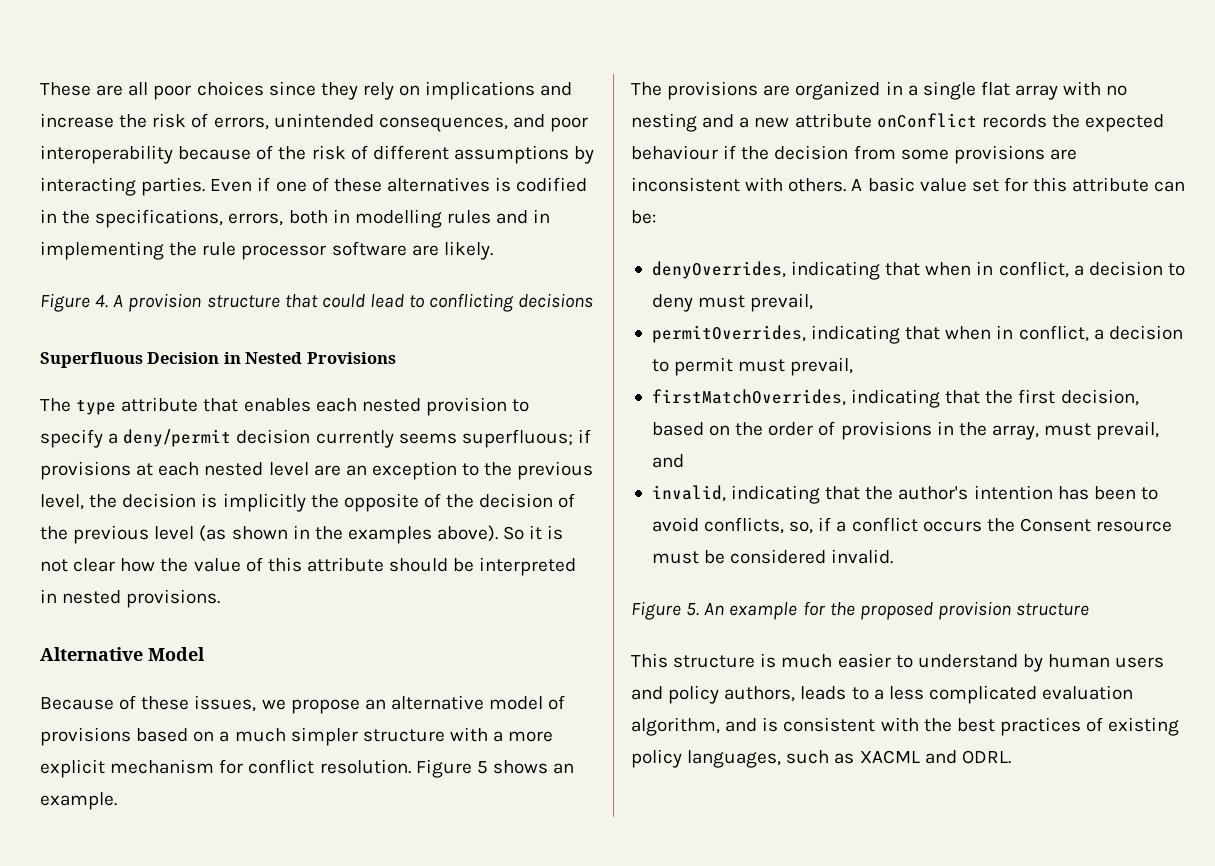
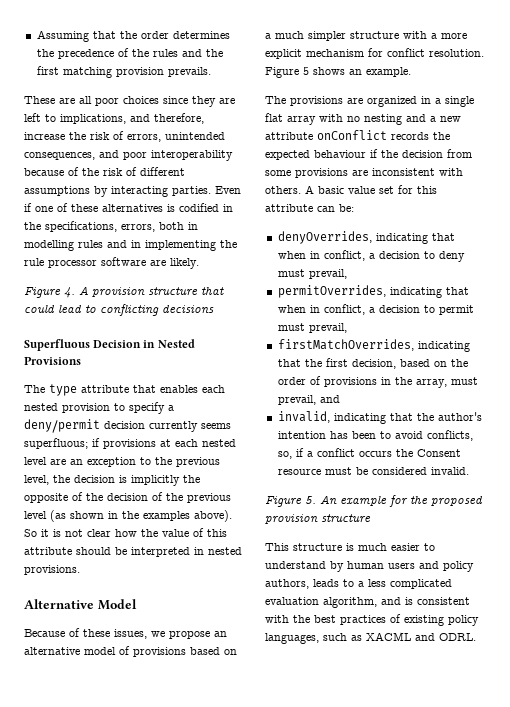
+ Assuming that the order determines the precedence of the rules and the first matching provision prevails.
- These are all poor choices since they rely on implications and increase the risk of errors, unintended consequences, and poor interoperability because of the risk of different assumptions by interacting parties.
+ These are all poor choices since they are left to implications, and therefore, increase the risk of errors, unintended consequences, and poor interoperability because of the risk of different assumptions by interacting parties.

